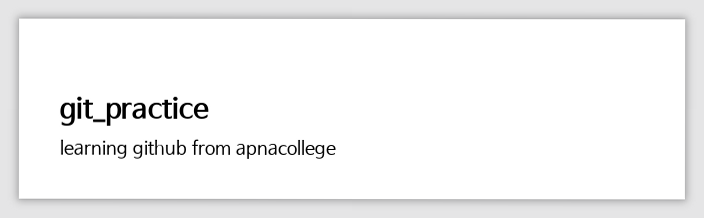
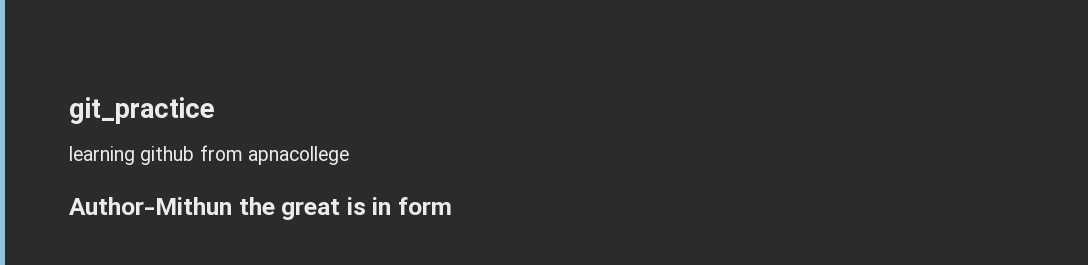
+ Author-Mithun the great is in form

